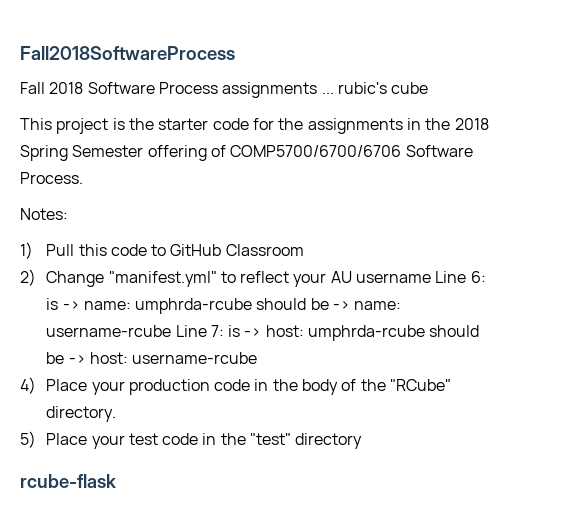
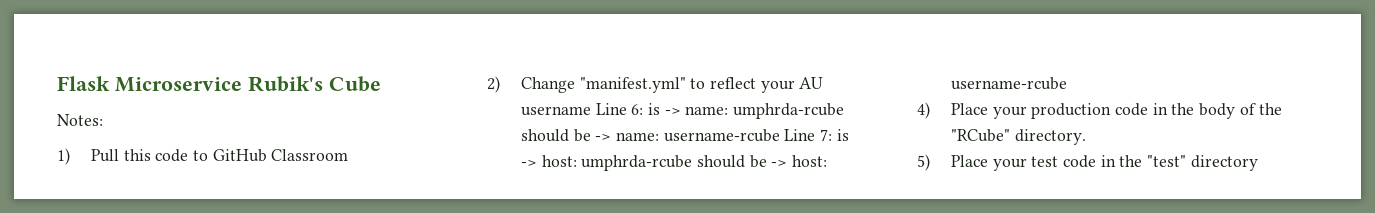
- Fall2018SoftwareProcess
- Fall 2018 Software Process assignments ... rubic's cube
- This project is the starter code for the assignments in the 2018 Spring Semester offering of COMP5700/6700/6706 Software Process.
+ Flask Microservice Rubik's Cube
- rcube-flask

